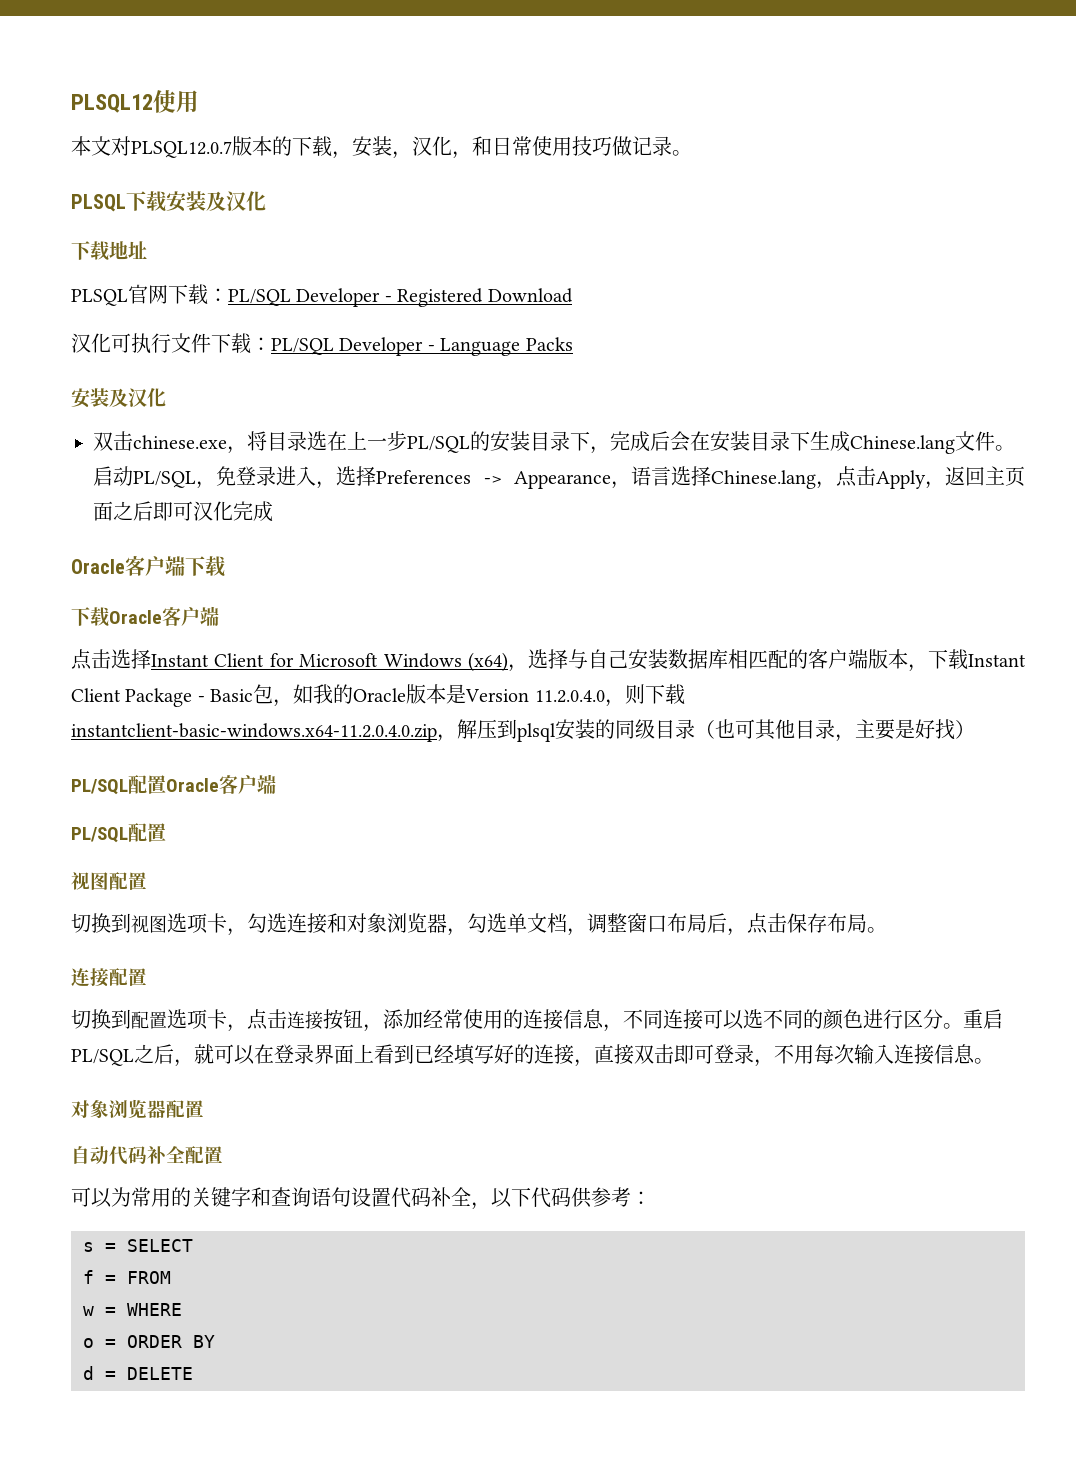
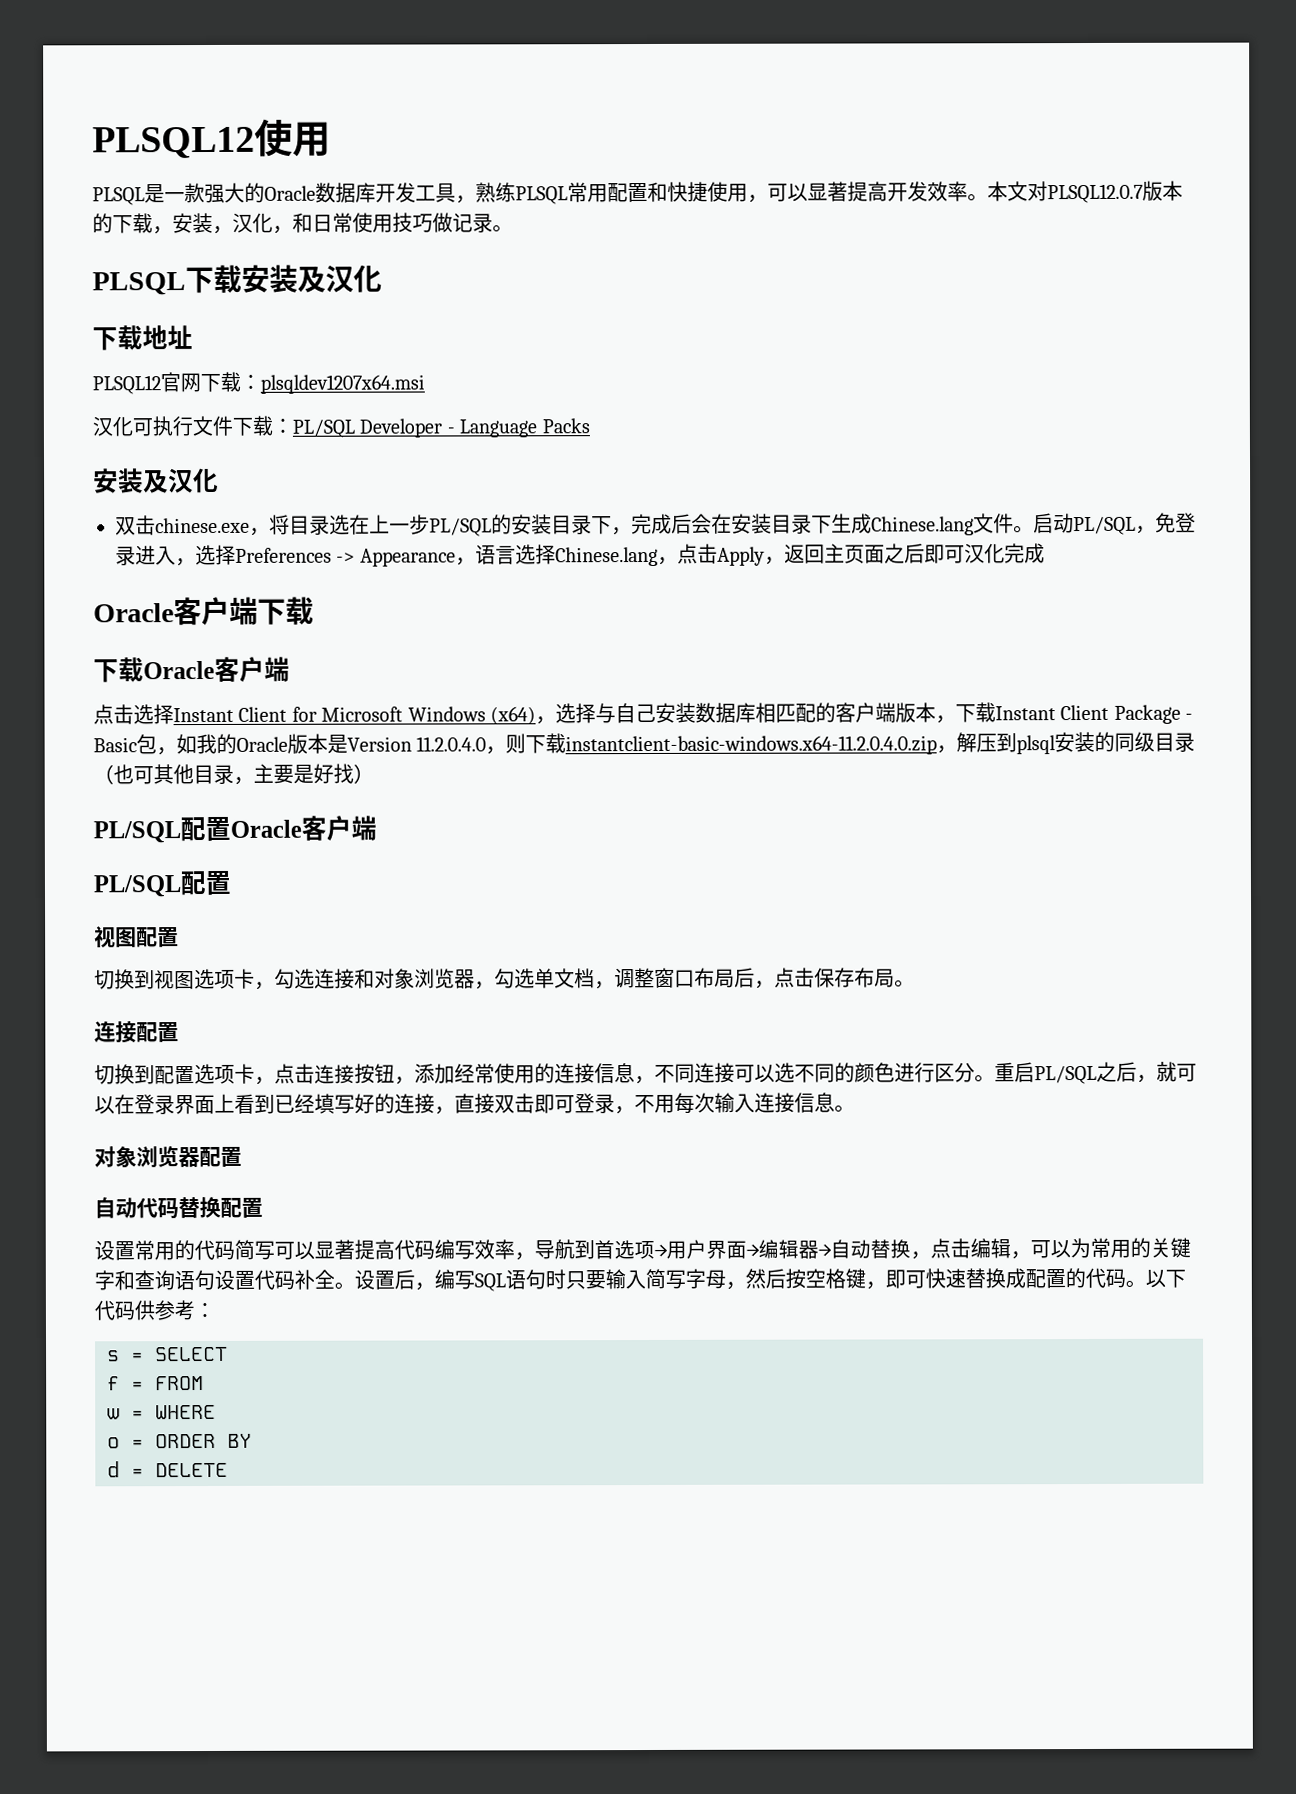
+ PLSQL是一款强大的Oracle数据库开发工具，熟练PLSQL常用配置和快捷使用，可以显著提高开发效率。
- PLSQL官网下载：PL/SQL Developer - Registered Download
+ PLSQL12官网下载：plsqldev1207x64.msi
- 自动代码补全配置
- 可以为常用的关键字和查询语句设置代码补全，以下代码供参考：
+ 自动代码替换配置
+ 设置常用的代码简写可以显著提高代码编写效率，导航到首选项→用户界面→编辑器→自动替换，点击编辑，可以为常用的关键字和查询语句设置代码补全。设置后，编写SQL语句时只要输入简写字母，然后按空格键，即可快速替换成配置的代码。以下代码供参考：

